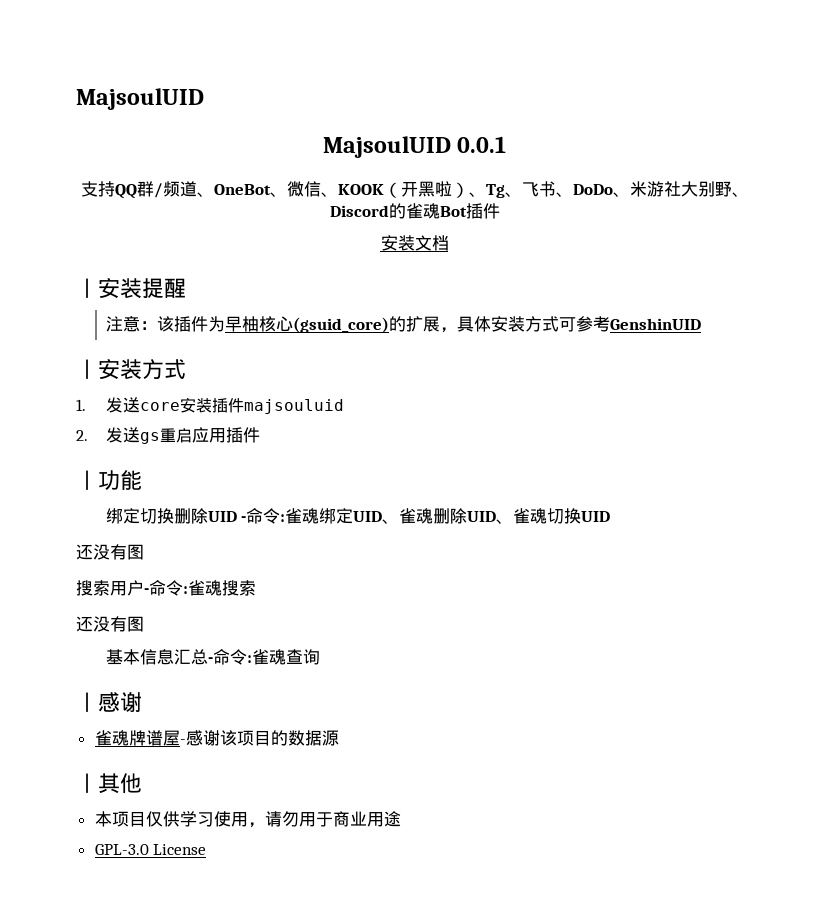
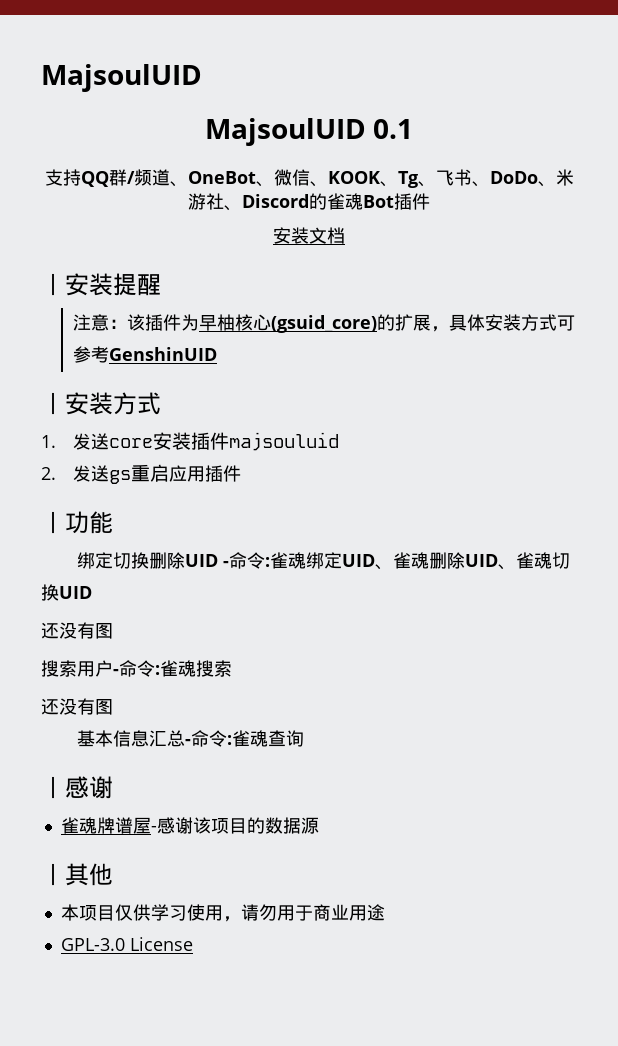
- MajsoulUID 0.0.1
+ MajsoulUID 0.1
- 支持QQ群/频道、OneBot、微信、KOOK（开黑啦）、Tg、飞书、DoDo、米游社大别野、Discord的雀魂Bot插件
+ 支持QQ群/频道、OneBot、微信、KOOK、Tg、飞书、DoDo、米游社、Discord的雀魂Bot插件

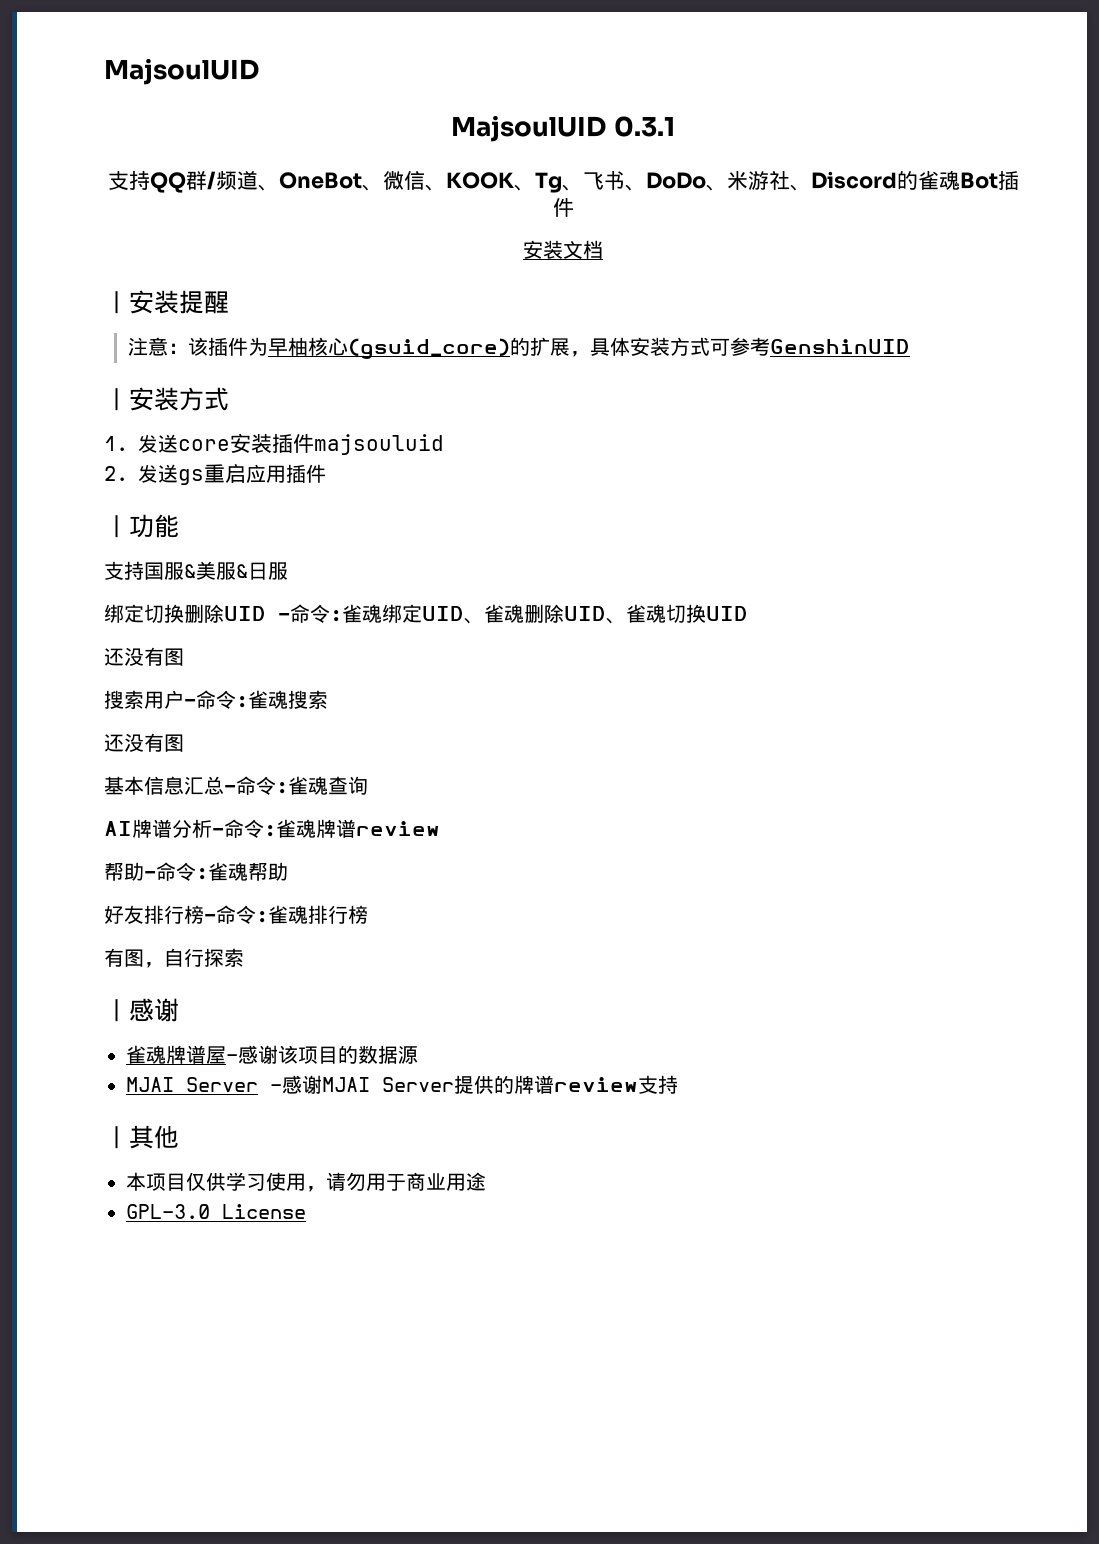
- MajsoulUID 0.1
+ MajsoulUID 0.3.1
+ 支持国服&美服&日服
+ AI牌谱分析-命令:雀魂牌谱review
+ 帮助-命令:雀魂帮助
+ 好友排行榜-命令:雀魂排行榜
+ 有图，自行探索
+ MJAI Server -感谢MJAI Server提供的牌谱review支持

